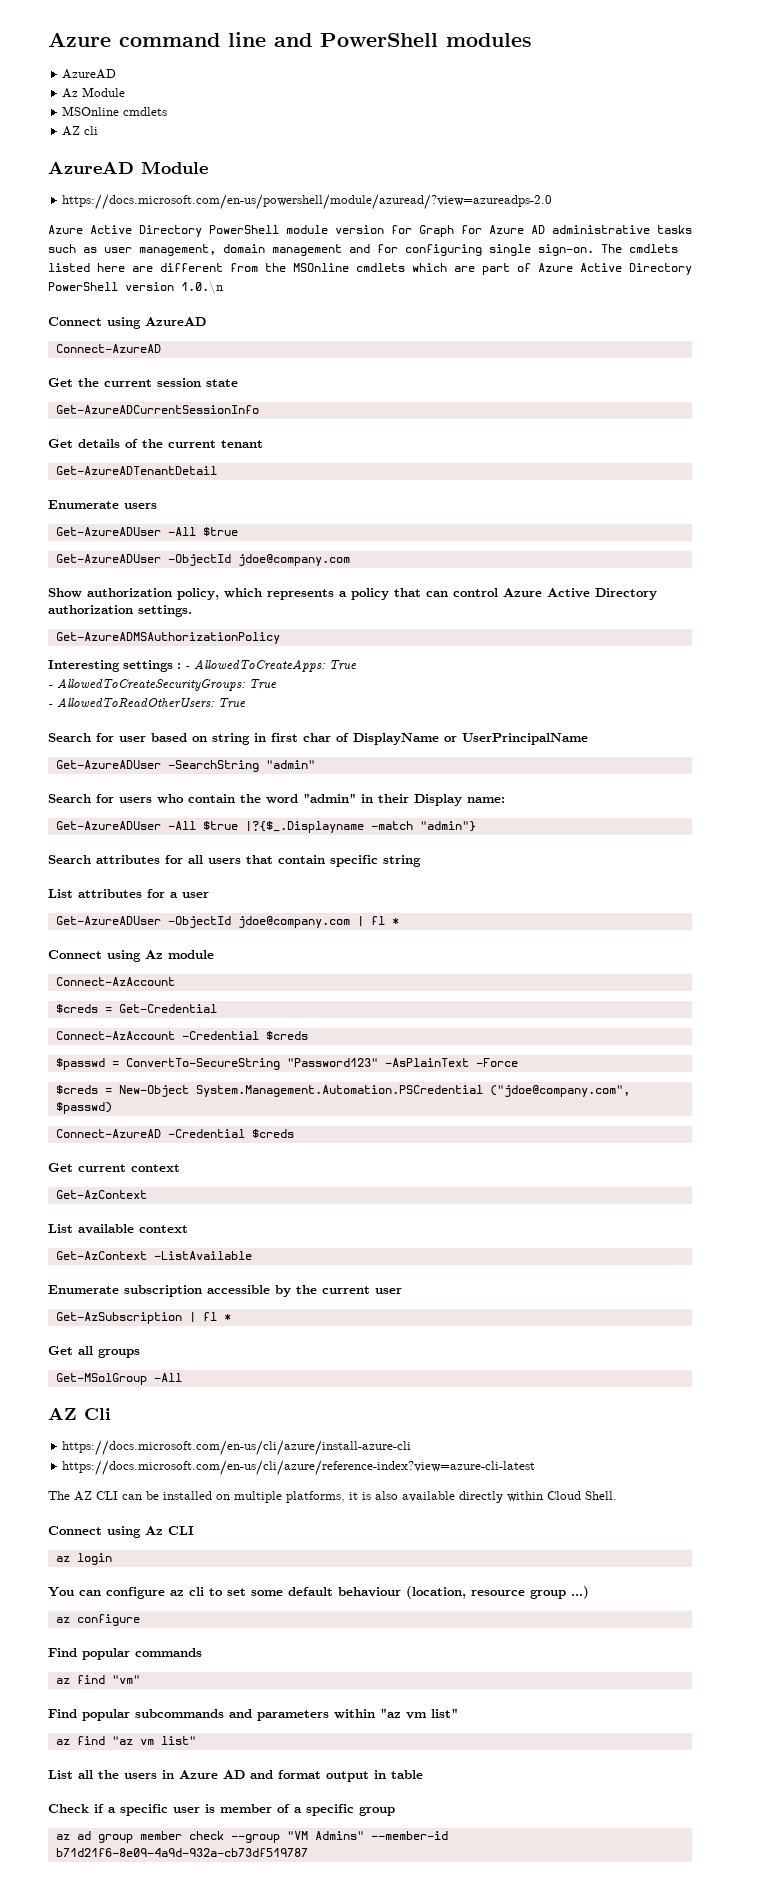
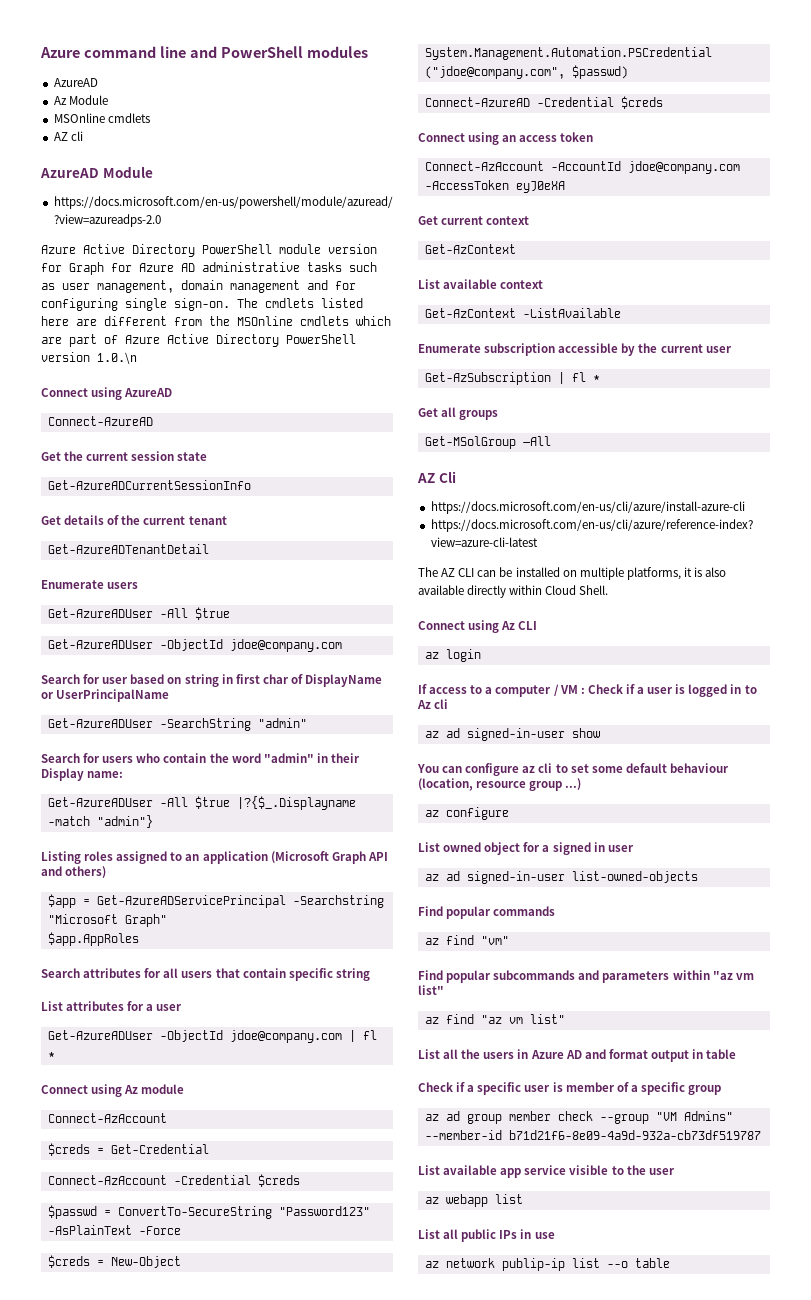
- Show authorization policy, which represents a policy that can control Azure Active Directory authorization settings.
- Get-AzureADMSAuthorizationPolicy
- Interesting settings : - AllowedToCreateApps: True
- - AllowedToCreateSecurityGroups: True
- - AllowedToReadOtherUsers: True
+ Listing roles assigned to an application (Microsoft Graph API and others)
+ $app = Get-AzureADServicePrincipal -Searchstring "Microsoft Graph"
+ $app.AppRoles
+ Connect using an access token
+ Connect-AzAccount -AccountId jdoe@company.com -AccessToken eyJ0eXA
+ If access to a computer / VM : Check if a user is logged in to Az cli
+ az ad signed-in-user show
+ List owned object for a signed in user
+ az ad signed-in-user list-owned-objects
+ List available app service visible to the user
+ az webapp list
+ List all public IPs in use
+ az network publip-ip list --o table

